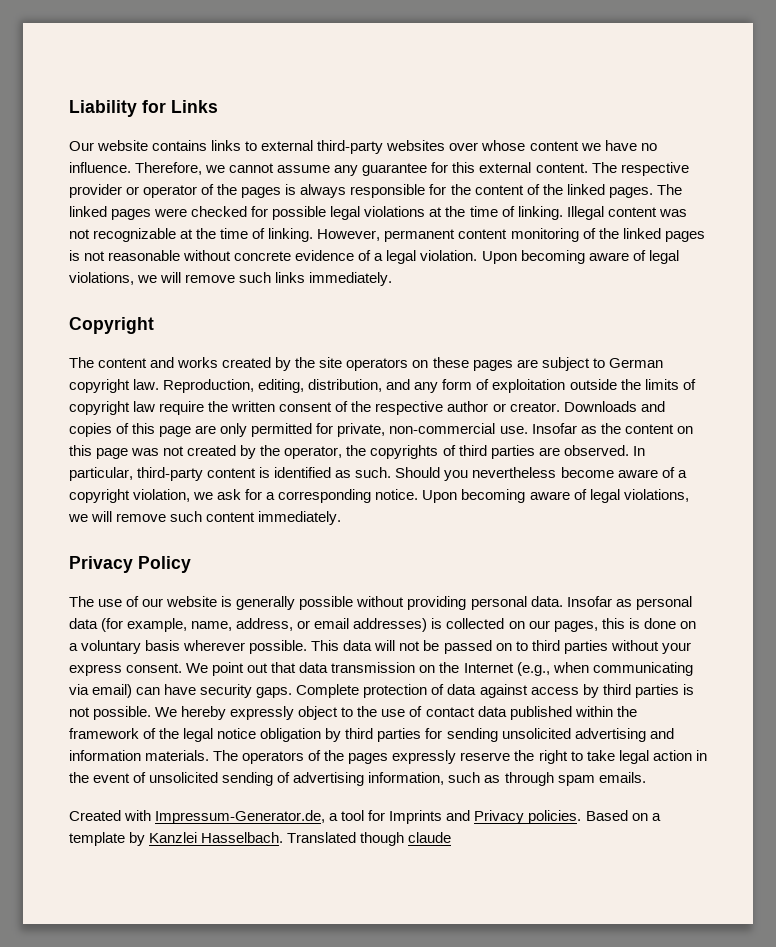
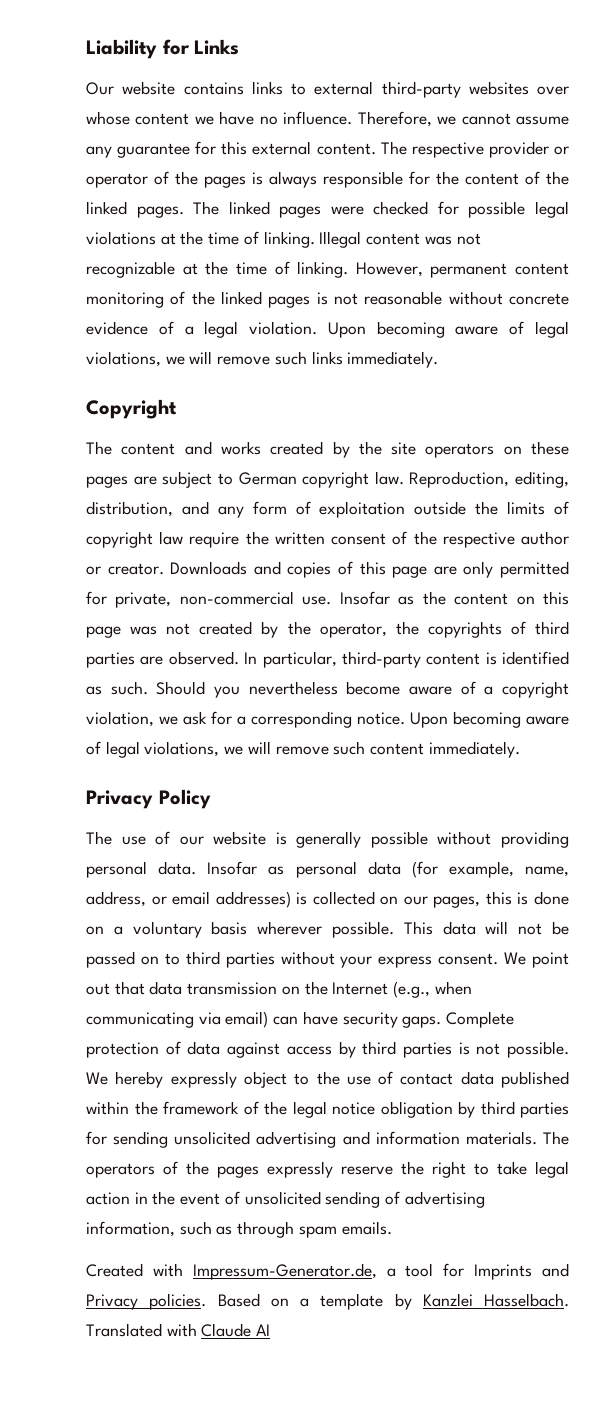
- Translated though claude
+ Translated with Claude AI

